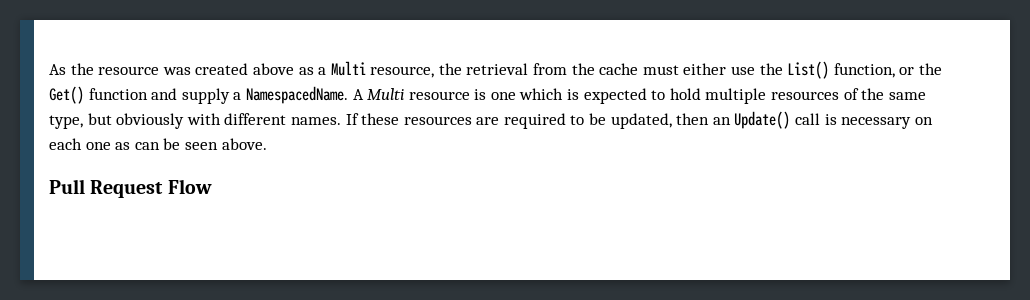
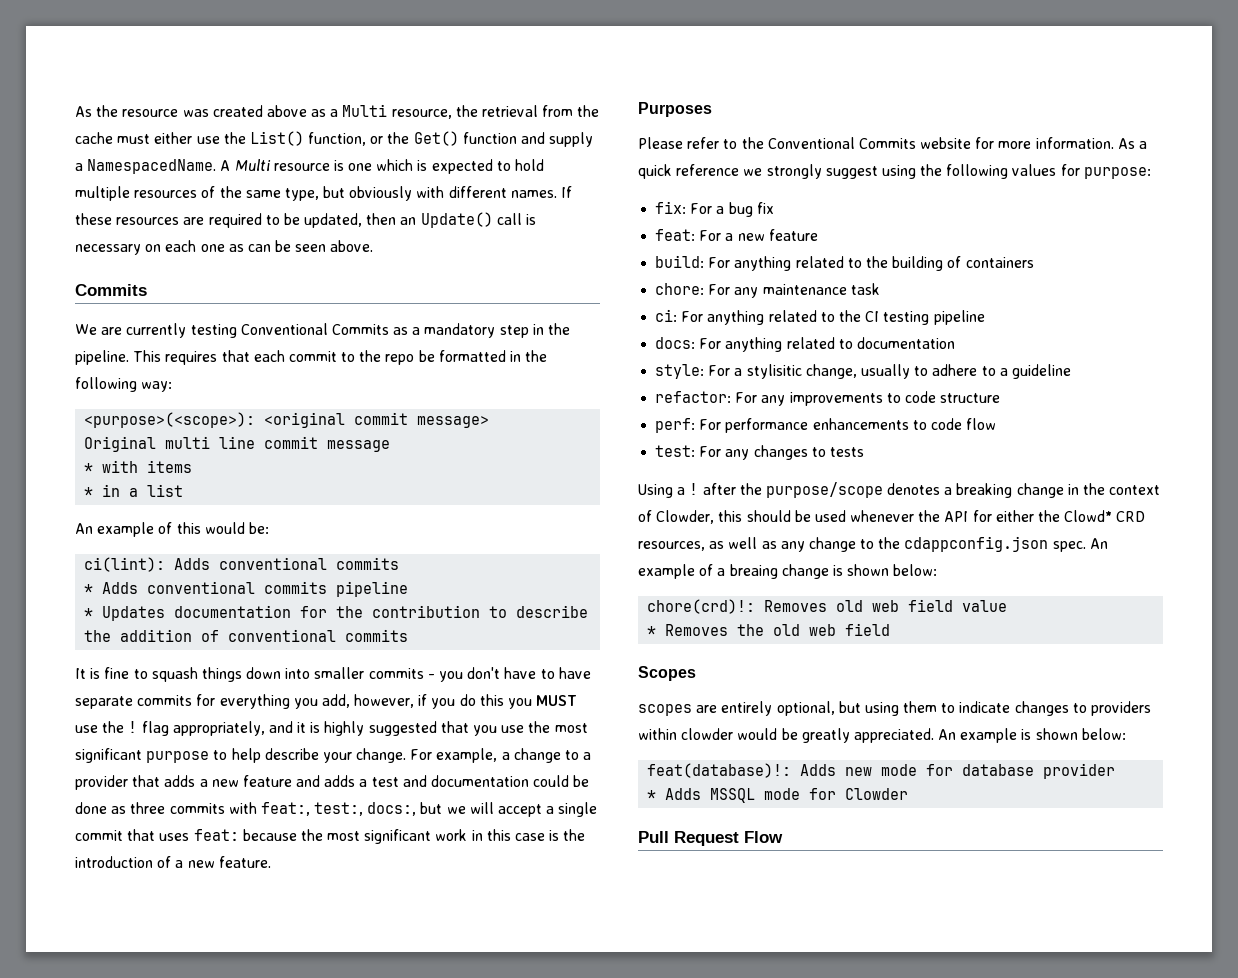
  If these resources are required to be updated, then an Update() call is necessary on each one as can be seen above.
+ Commits
+ We are currently testing Conventional Commits as a mandatory step in the pipeline. This requires that each commit to the repo be formatted in the following way:
+ <purpose>(<scope>): <original commit message>
+ Original multi line commit message
+ * with items
+ * in a list
+ An example of this would be:
+ ci(lint): Adds conventional commits
+ * Adds conventional commits pipeline
+ * Updates documentation for the contribution to describe the addition of conventional commits
+ It is fine to squash things down into smaller commits - you don't have to have separate commits for everything you add, however, if you do this you MUST use the ! flag appropriately, and it is highly suggested that you use the most significant purpose to help describe your change. For example, a change to a provider that adds a new feature and adds a test and documentation could be done as three commits with feat:, test:, docs:, but we will accept a single commit that uses feat: because the most significant work in this case is the introduction of a new feature.
+ Purposes
+ Please refer to the Conventional Commits website for more information. As a quick reference we strongly suggest using the following values for purpose:
+ fix: For a bug fix
+ feat: For a new feature
+ build: For anything related to the building of containers
+ chore: For any maintenance task
+ ci: For anything related to the CI testing pipeline
+ docs: For anything related to documentation
+ style: For a stylisitic change, usually to adhere to a guideline
+ refactor: For any improvements to code structure
+ perf: For performance enhancements to code flow
+ test: For any changes to tests
+ Using a ! after the purpose/scope denotes a breaking change in the context of Clowder, this should be used whenever the API for either the Clowd* CRD resources, as well as any change to the cdappconfig.json spec. An example of a breaing change is shown below:
+ chore(crd)!: Removes old web field value
+ * Removes the old web field
+ Scopes
+ scopes are entirely optional, but using them to indicate changes to providers within clowder would be greatly appreciated. An example is shown below:
+ feat(database)!: Adds new mode for database provider
+ * Adds MSSQL mode for Clowder

